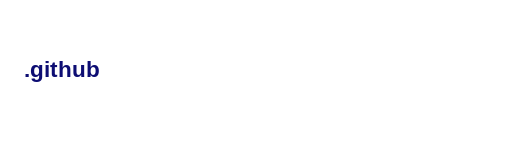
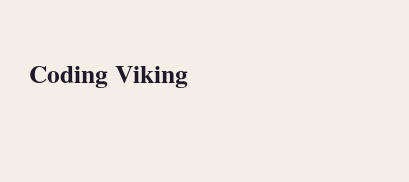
- .github
+ Coding Viking

